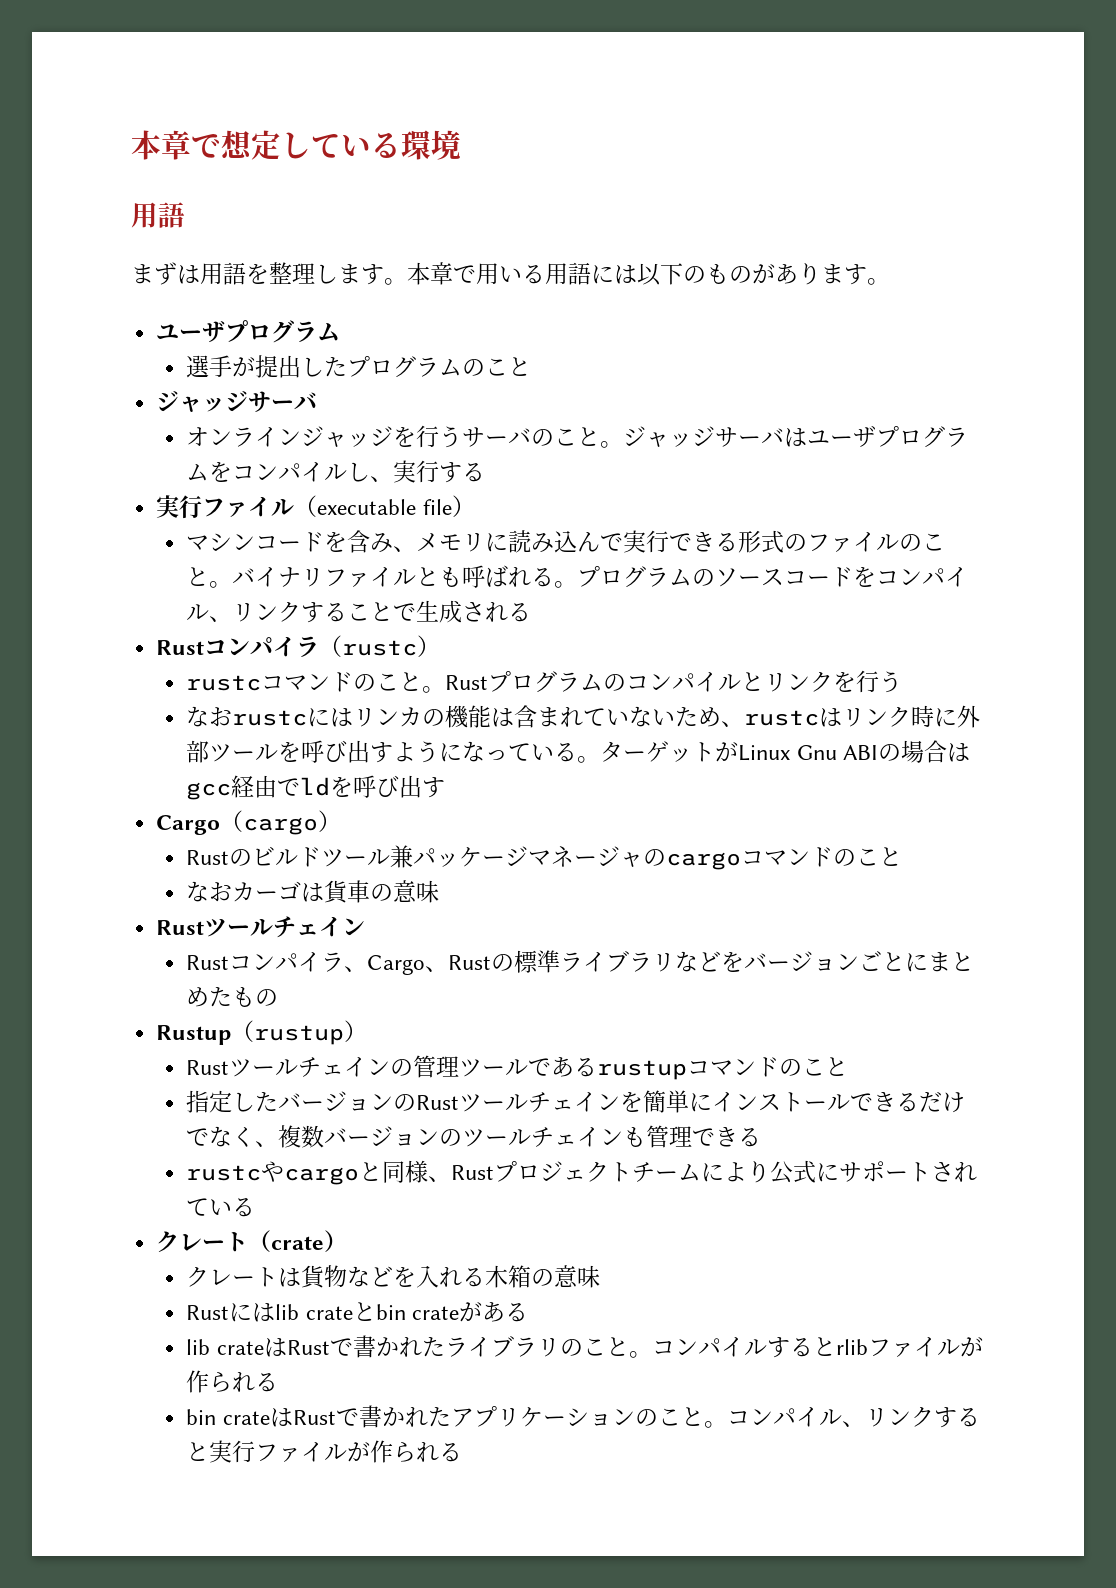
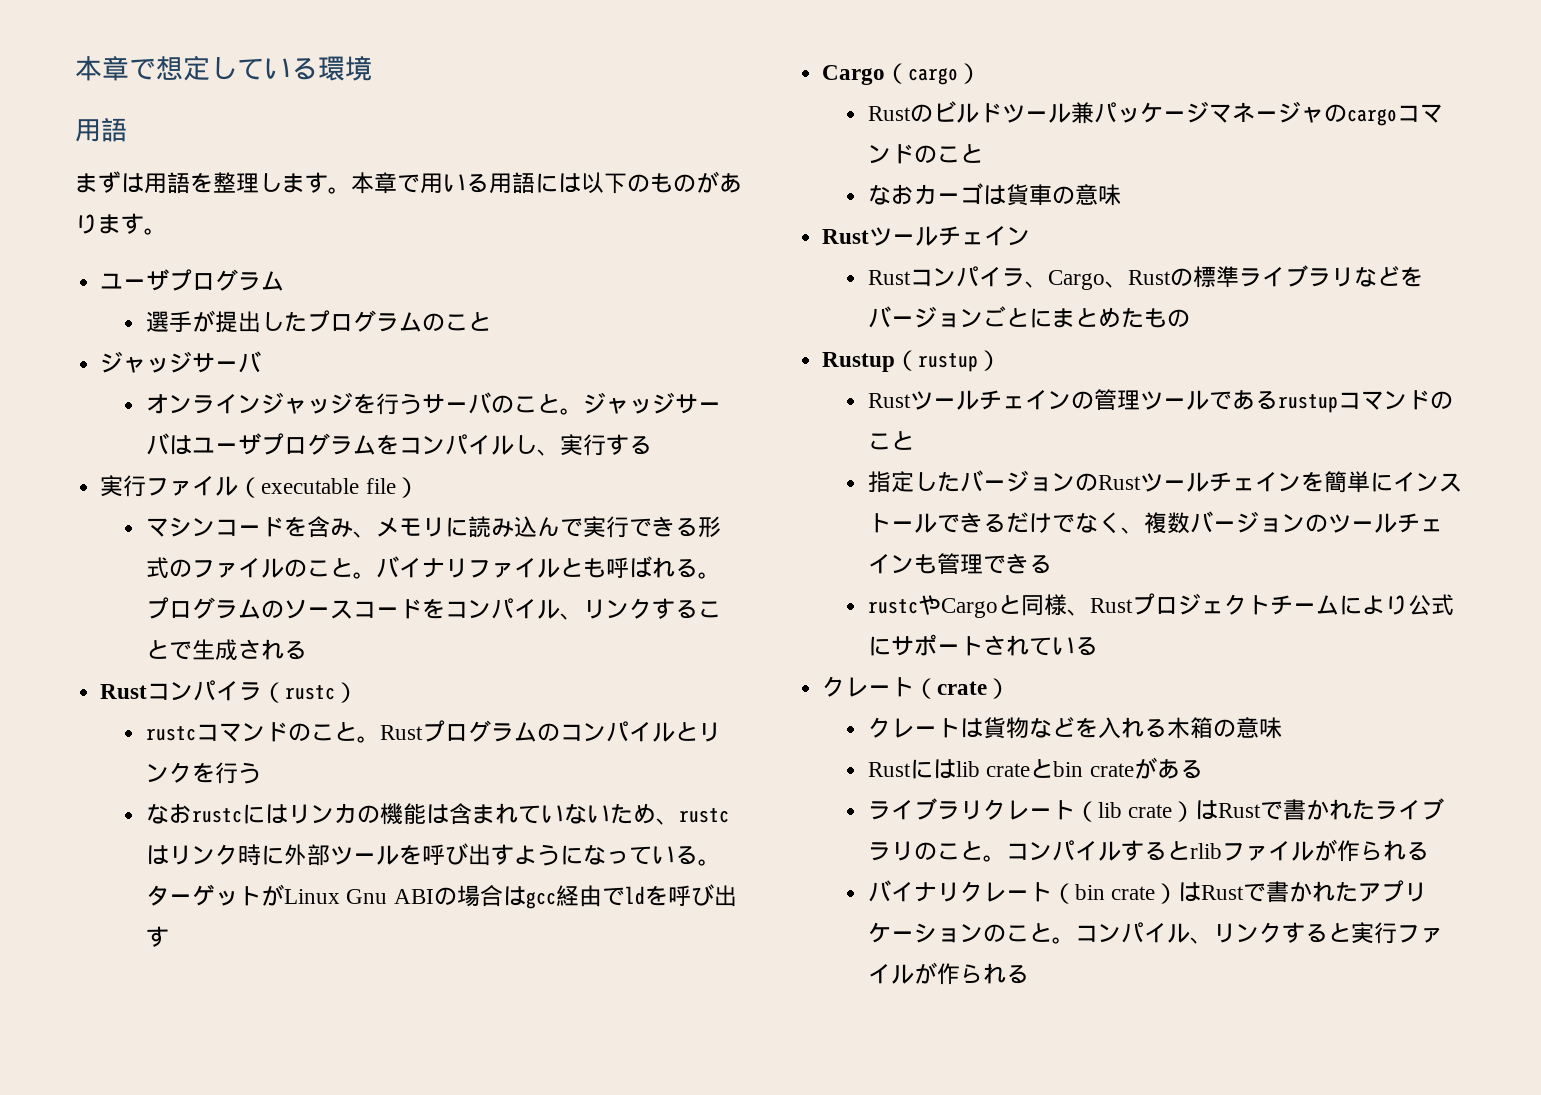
- rustcやcargoと同様、Rustプロジェクトチームにより公式にサポートされている
+ rustcやCargoと同様、Rustプロジェクトチームにより公式にサポートされている
- lib crateはRustで書かれたライブラリのこと。
+ ライブラリクレート（lib crate）はRustで書かれたライブラリのこと。
- bin crateはRustで書かれたアプリケーションのこと。
+ バイナリクレート（bin crate）はRustで書かれたアプリケーションのこと。

